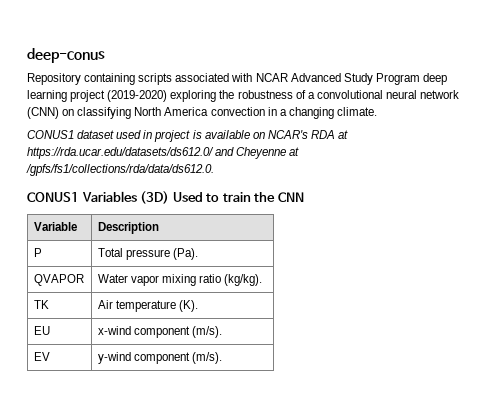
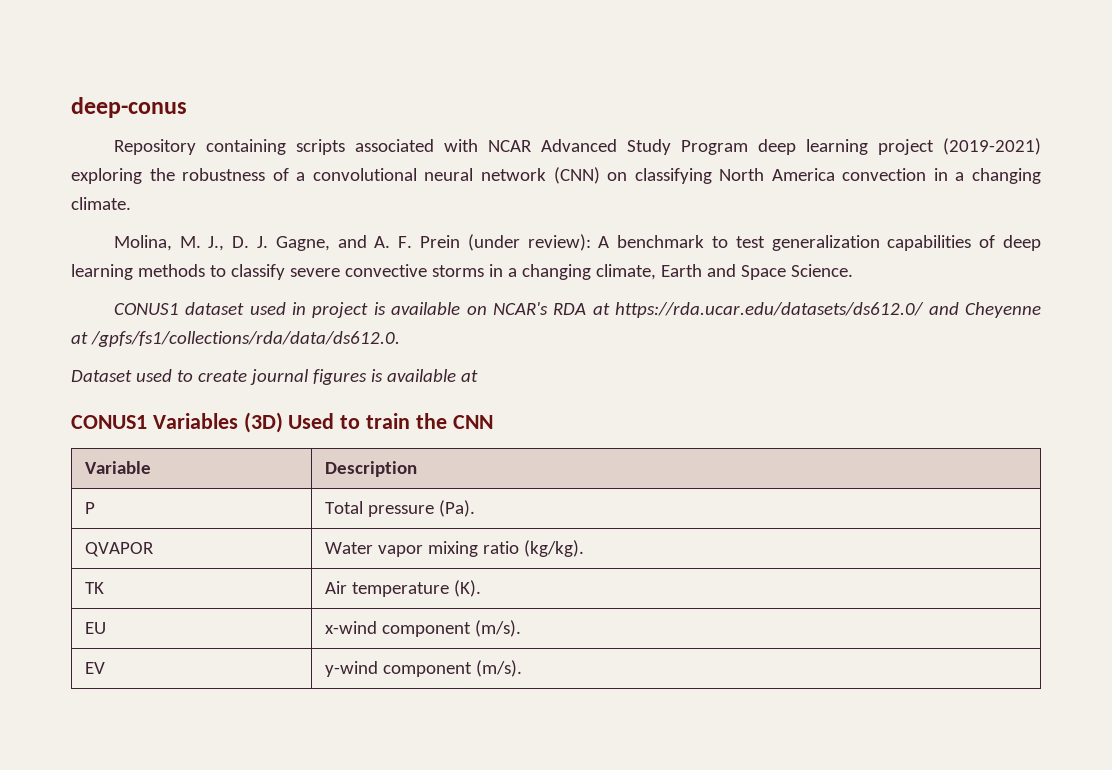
- Repository containing scripts associated with NCAR Advanced Study Program deep learning project (2019-2020) exploring the robustness of a convolutional neural network (CNN) on classifying North America convection in a changing climate.
+ Repository containing scripts associated with NCAR Advanced Study Program deep learning project (2019-2021) exploring the robustness of a convolutional neural network (CNN) on classifying North America convection in a changing climate.
+ Molina, M. J., D. J. Gagne, and A. F. Prein (under review): A benchmark to test generalization capabilities of deep learning methods to classify severe convective storms in a changing climate, Earth and Space Science.
+ Dataset used to create journal figures is available at

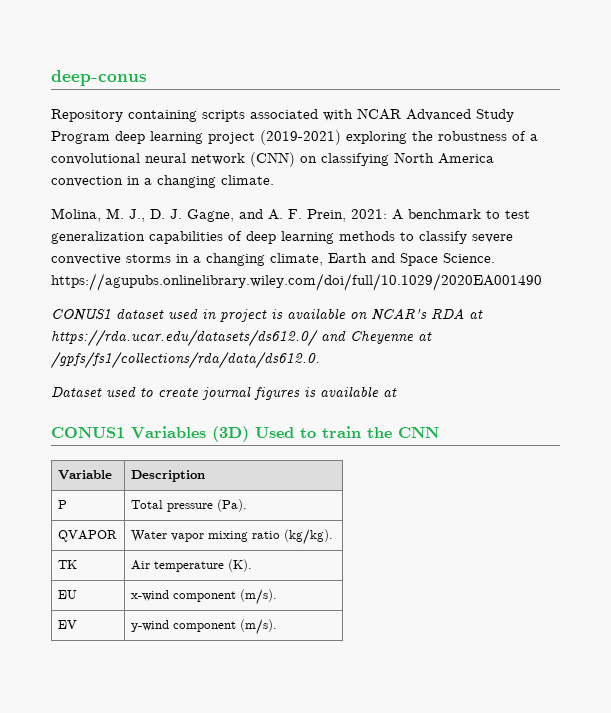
- Molina, M. J., D. J. Gagne, and A. F. Prein (under review): A benchmark to test generalization capabilities of deep learning methods to classify severe convective storms in a changing climate, Earth and Space Science.
+ Molina, M. J., D. J. Gagne, and A. F. Prein, 2021: A benchmark to test generalization capabilities of deep learning methods to classify severe convective storms in a changing climate, Earth and Space Science. https://agupubs.onlinelibrary.wiley.com/doi/full/10.1029/2020EA001490

